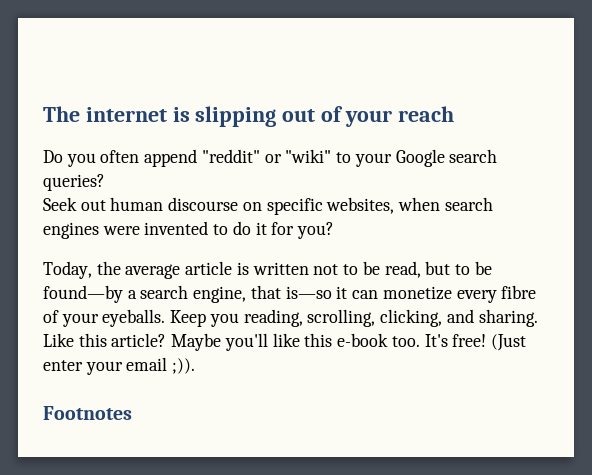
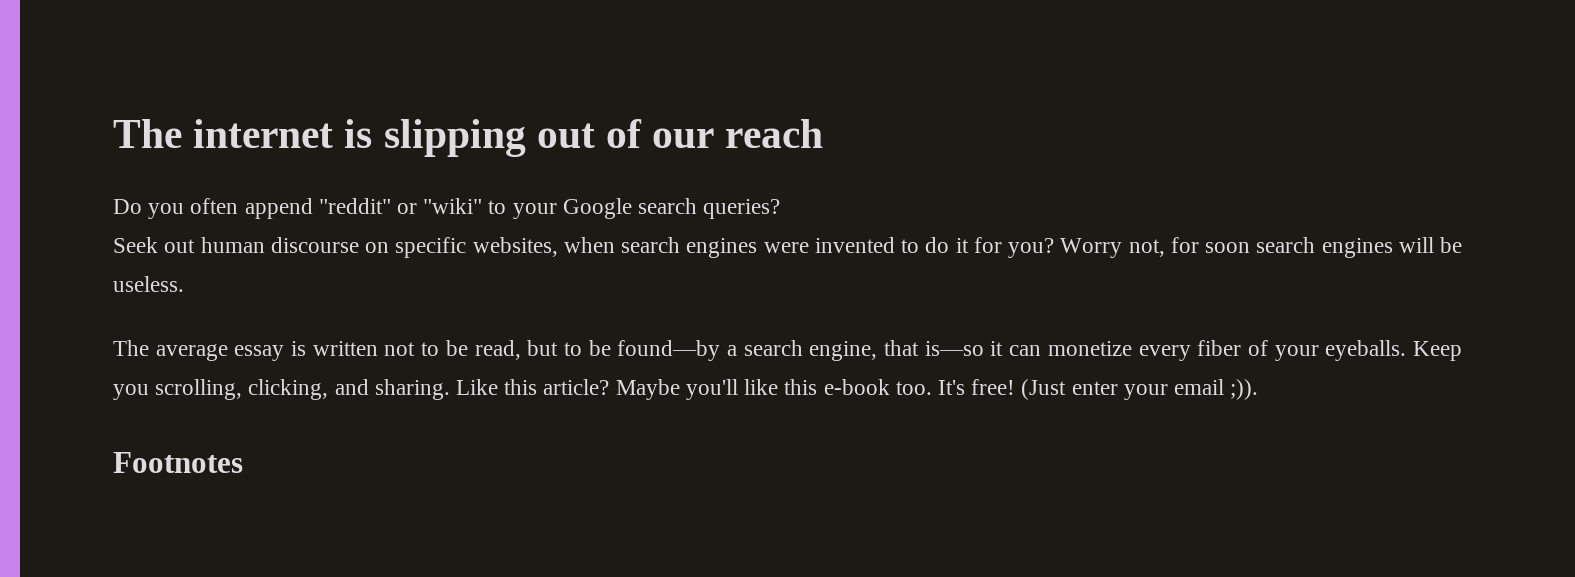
- The internet is slipping out of your reach
+ The internet is slipping out of our reach
- Seek out human discourse on specific websites, when search engines were invented to do it for you?
- Today, the average article is written not to be read, but to be found—by a search engine, that is—so it can monetize every fibre of your eyeballs.
+ Seek out human discourse on specific websites, when search engines were invented to do it for you? Worry not, for soon search engines will be useless.
+ The average essay is written not to be read, but to be found—by a search engine, that is—so it can monetize every fiber of your eyeballs.
- Keep you reading, scrolling, clicking, and sharing.
+ Keep you scrolling, clicking, and sharing.

